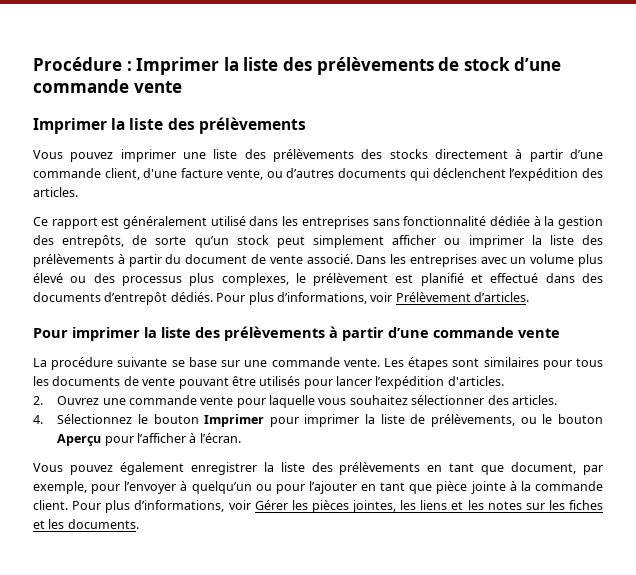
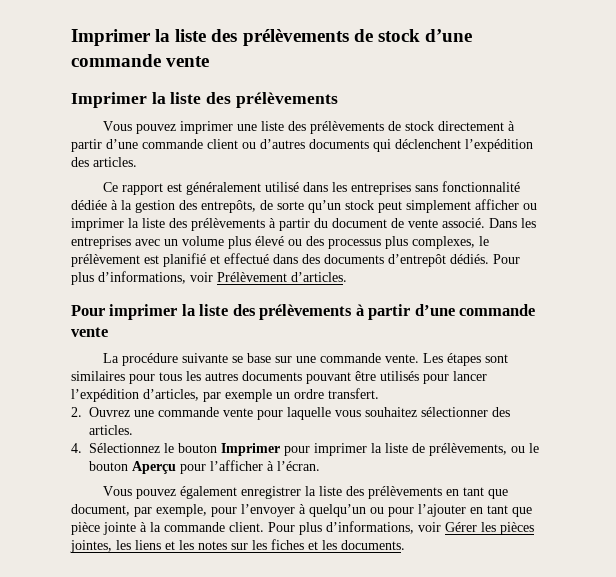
- Procédure : Imprimer la liste des prélèvements de stock d’une commande vente
+ Imprimer la liste des prélèvements de stock d’une commande vente
- Vous pouvez imprimer une liste des prélèvements des stocks directement à partir d’une commande client, d'une facture vente, ou d’autres documents qui déclenchent l’expédition des articles.
+ Vous pouvez imprimer une liste des prélèvements de stock directement à partir d’une commande client ou d’autres documents qui déclenchent l’expédition des articles.
- Les étapes sont similaires pour tous les documents de vente pouvant être utilisés pour lancer l’expédition d'articles.
+ Les étapes sont similaires pour tous les autres documents pouvant être utilisés pour lancer l’expédition d’articles, par exemple un ordre transfert.

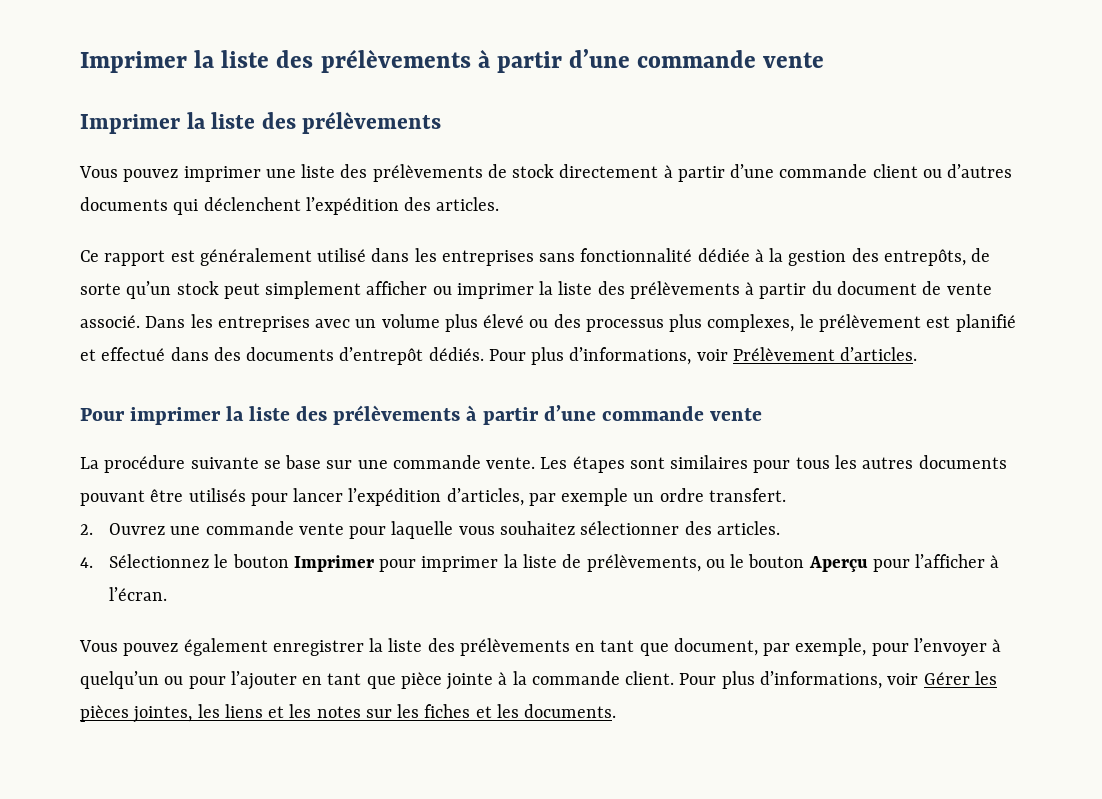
- Imprimer la liste des prélèvements de stock d’une commande vente
+ Imprimer la liste des prélèvements à partir d’une commande vente

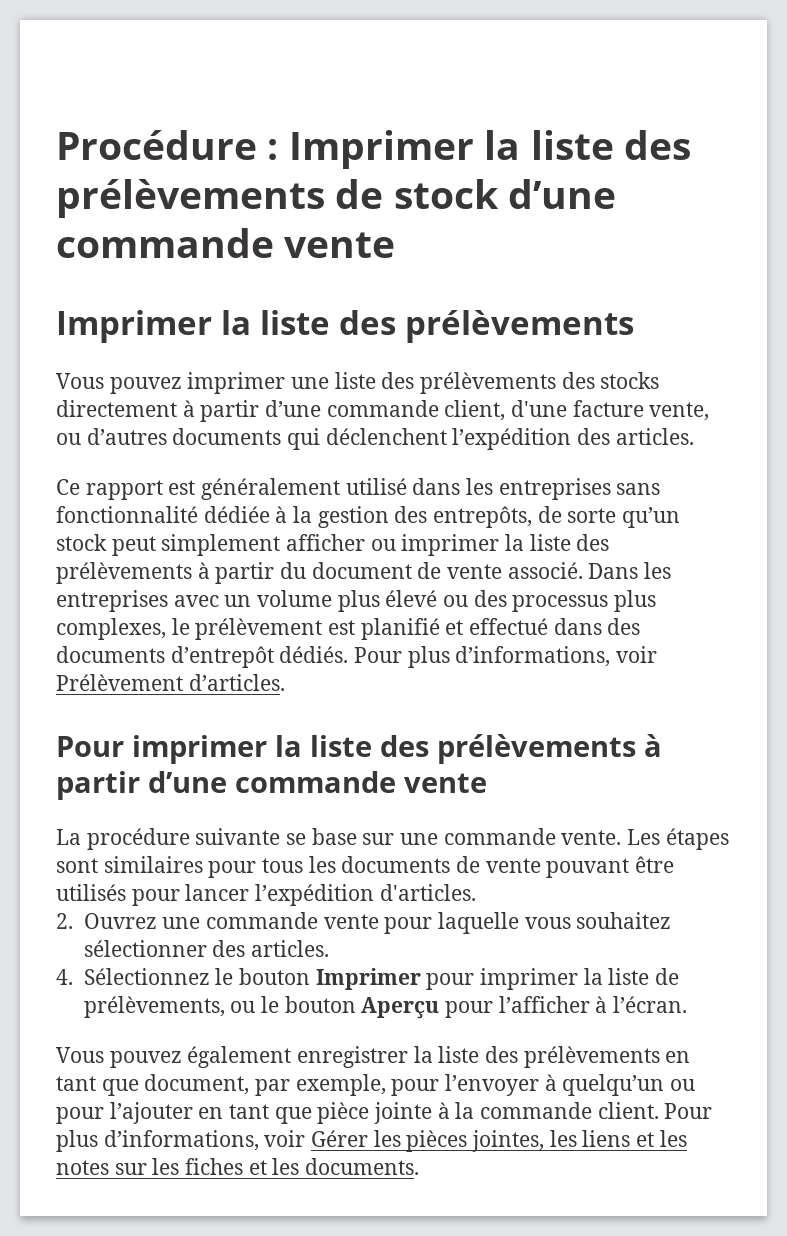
- Imprimer la liste des prélèvements à partir d’une commande vente
+ Procédure : Imprimer la liste des prélèvements de stock d’une commande vente
- Vous pouvez imprimer une liste des prélèvements de stock directement à partir d’une commande client ou d’autres documents qui déclenchent l’expédition des articles.
+ Vous pouvez imprimer une liste des prélèvements des stocks directement à partir d’une commande client, d'une facture vente, ou d’autres documents qui déclenchent l’expédition des articles.
- Les étapes sont similaires pour tous les autres documents pouvant être utilisés pour lancer l’expédition d’articles, par exemple un ordre transfert.
+ Les étapes sont similaires pour tous les documents de vente pouvant être utilisés pour lancer l’expédition d'articles.

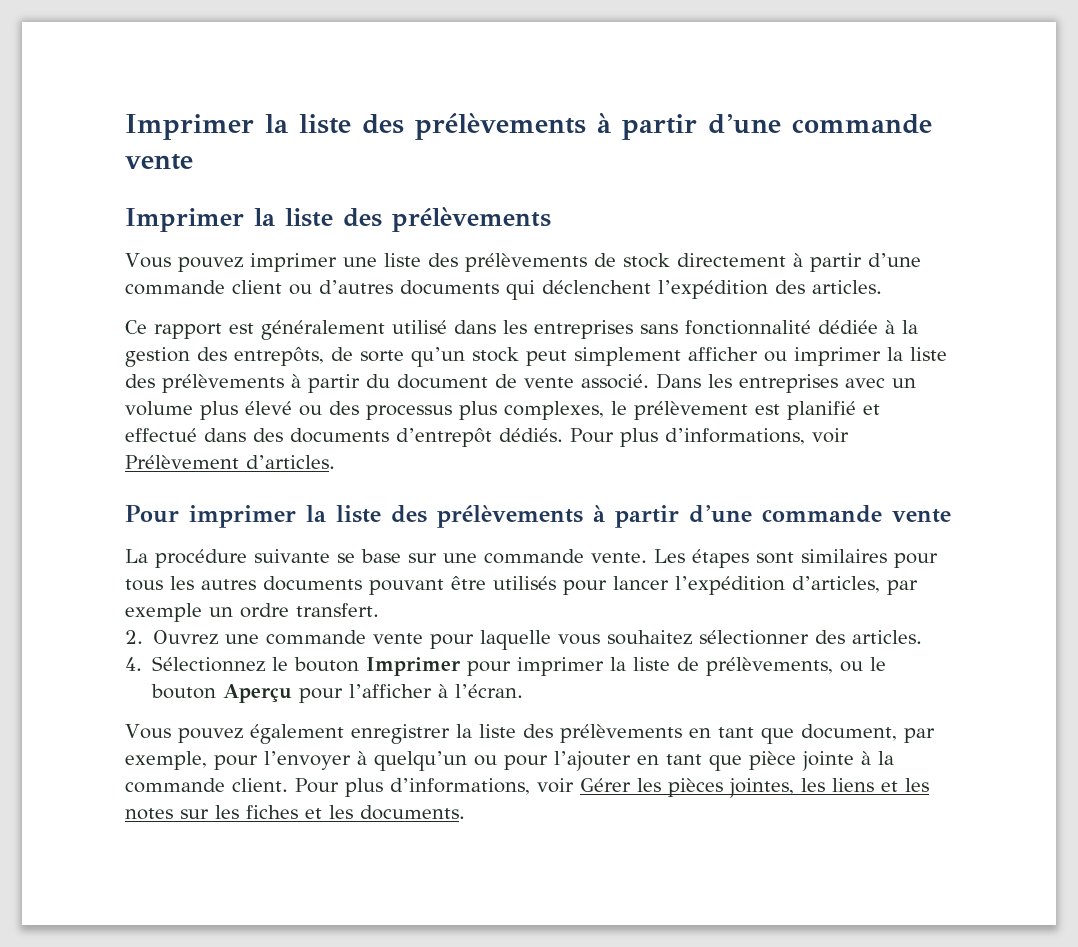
- Procédure : Imprimer la liste des prélèvements de stock d’une commande vente
+ Imprimer la liste des prélèvements à partir d’une commande vente
- Vous pouvez imprimer une liste des prélèvements des stocks directement à partir d’une commande client, d'une facture vente, ou d’autres documents qui déclenchent l’expédition des articles.
+ Vous pouvez imprimer une liste des prélèvements de stock directement à partir d’une commande client ou d’autres documents qui déclenchent l’expédition des articles.
- Les étapes sont similaires pour tous les documents de vente pouvant être utilisés pour lancer l’expédition d'articles.
+ Les étapes sont similaires pour tous les autres documents pouvant être utilisés pour lancer l’expédition d’articles, par exemple un ordre transfert.

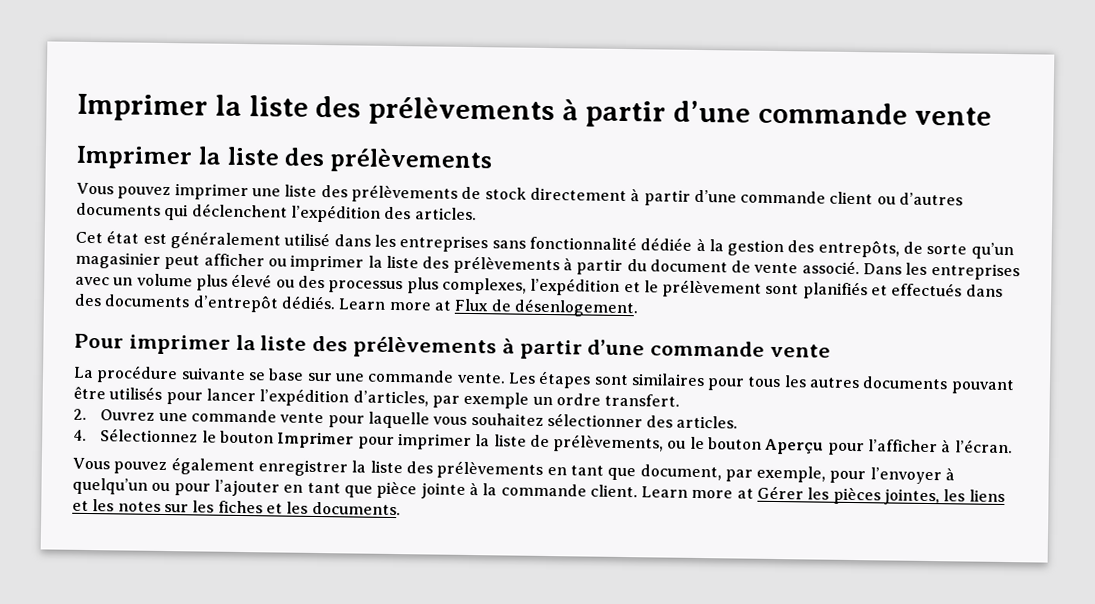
- Ce rapport est généralement utilisé dans les entreprises sans fonctionnalité dédiée à la gestion des entrepôts, de sorte qu’un stock peut simplement afficher ou imprimer la liste des prélèvements à partir du document de vente associé.
+ Cet état est généralement utilisé dans les entreprises sans fonctionnalité dédiée à la gestion des entrepôts, de sorte qu’un magasinier peut afficher ou imprimer la liste des prélèvements à partir du document de vente associé.
- Dans les entreprises avec un volume plus élevé ou des processus plus complexes, le prélèvement est planifié et effectué dans des documents d’entrepôt dédiés.
+ Dans les entreprises avec un volume plus élevé ou des processus plus complexes, l’expédition et le prélèvement sont planifiés et effectués dans des documents d’entrepôt dédiés.
- Pour plus d’informations, voir Prélèvement d’articles.
+ Learn more at Flux de désenlogement.
- Pour plus d’informations, voir Gérer les pièces jointes, les liens et les notes sur les fiches et les documents.
+ Learn more at Gérer les pièces jointes, les liens et les notes sur les fiches et les documents.

